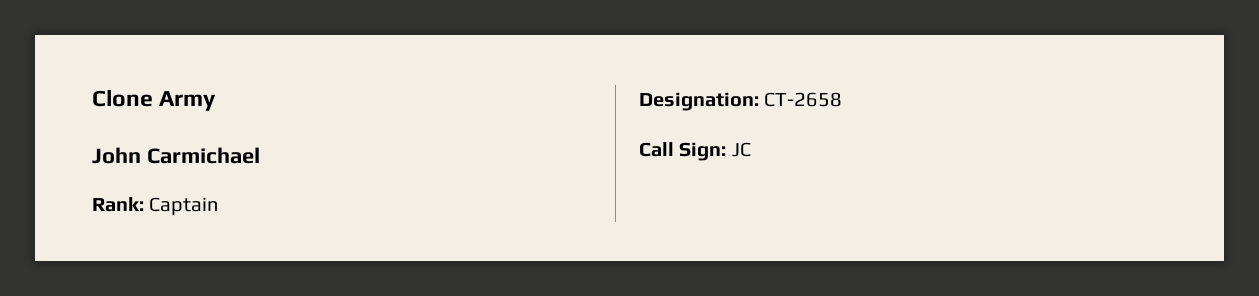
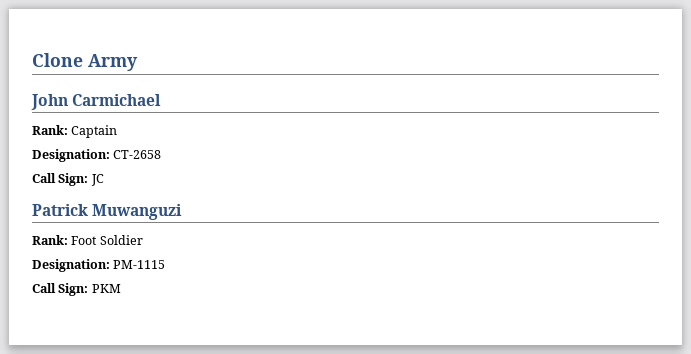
+ Patrick Muwanguzi
+ Rank: Foot Soldier
+ Designation: PM-1115
+ Call Sign: PKM

